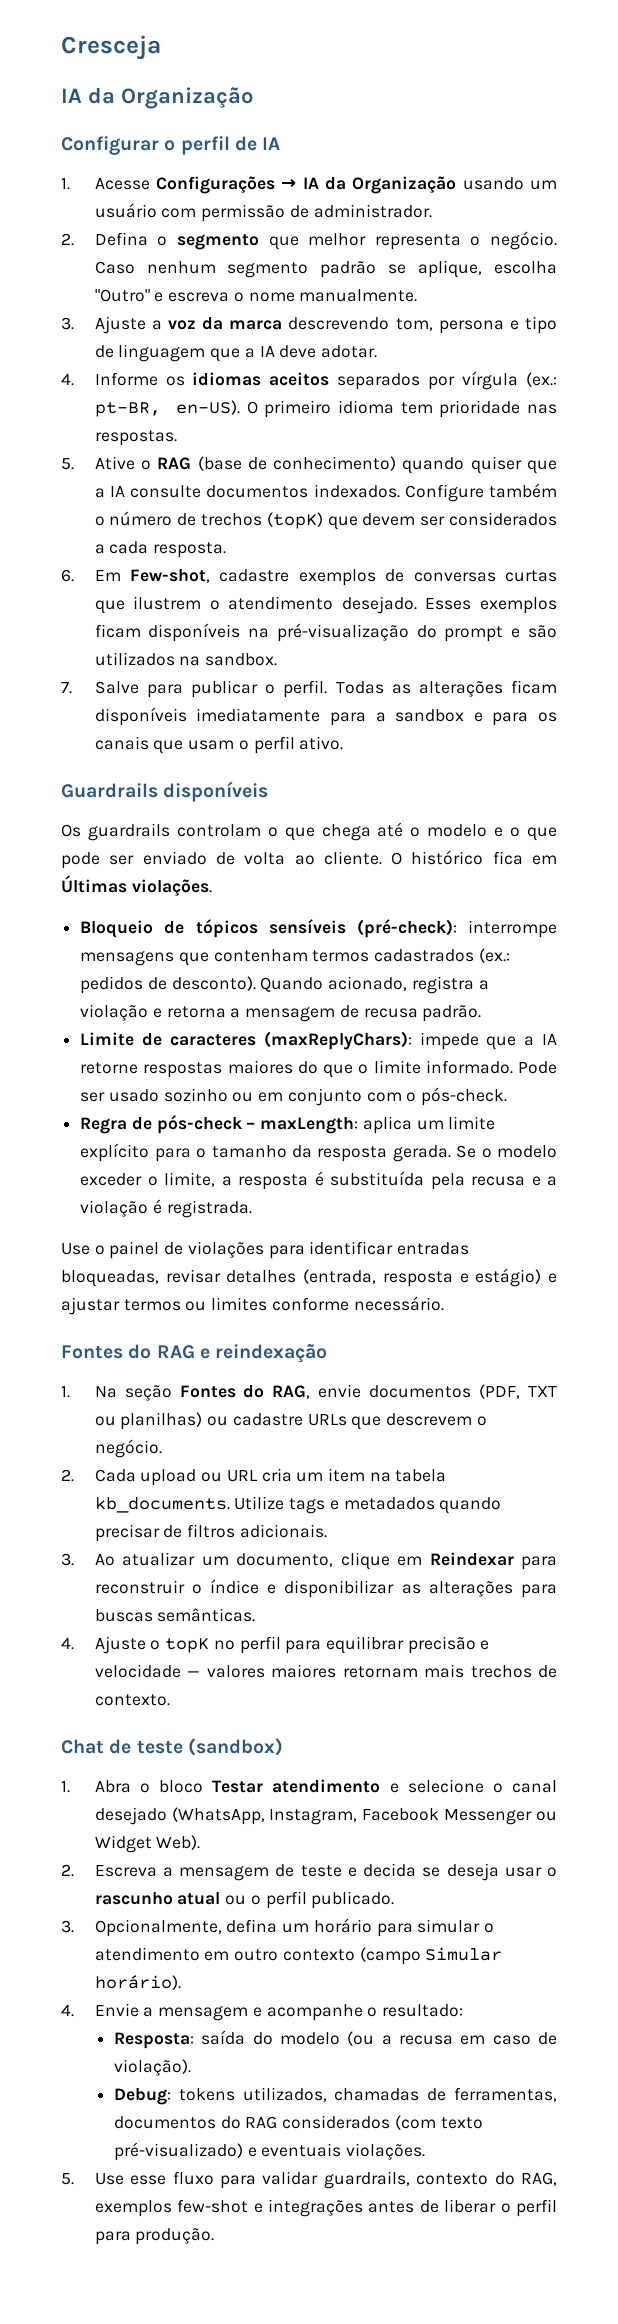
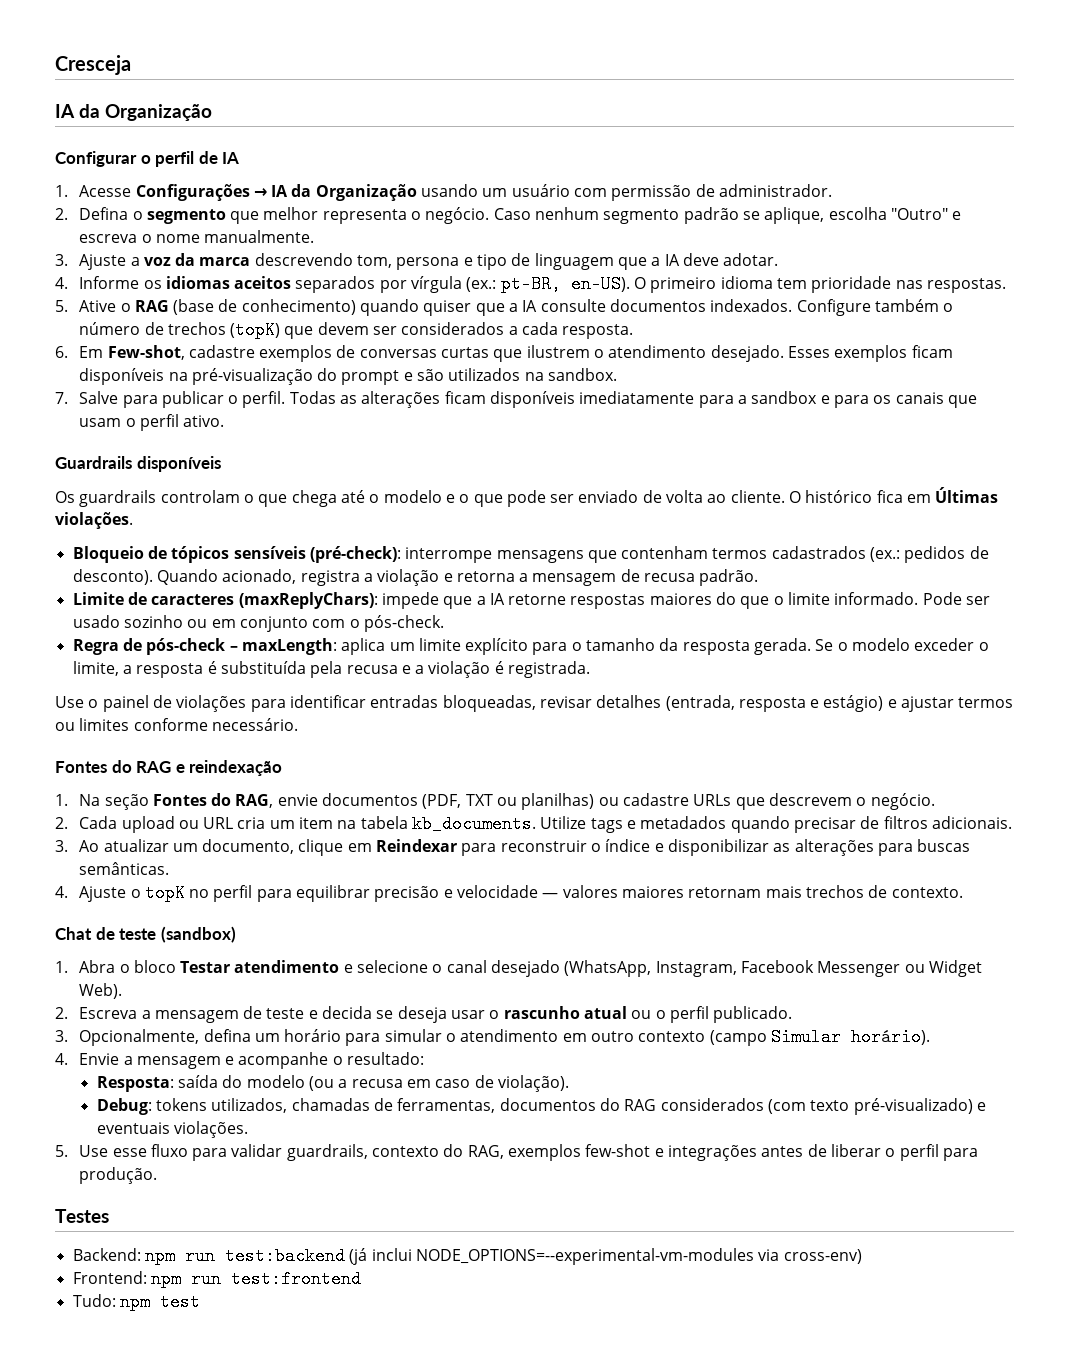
+ Testes
+ Backend: npm run test:backend (já inclui NODE_OPTIONS=--experimental-vm-modules via cross-env)
+ Frontend: npm run test:frontend
+ Tudo: npm test

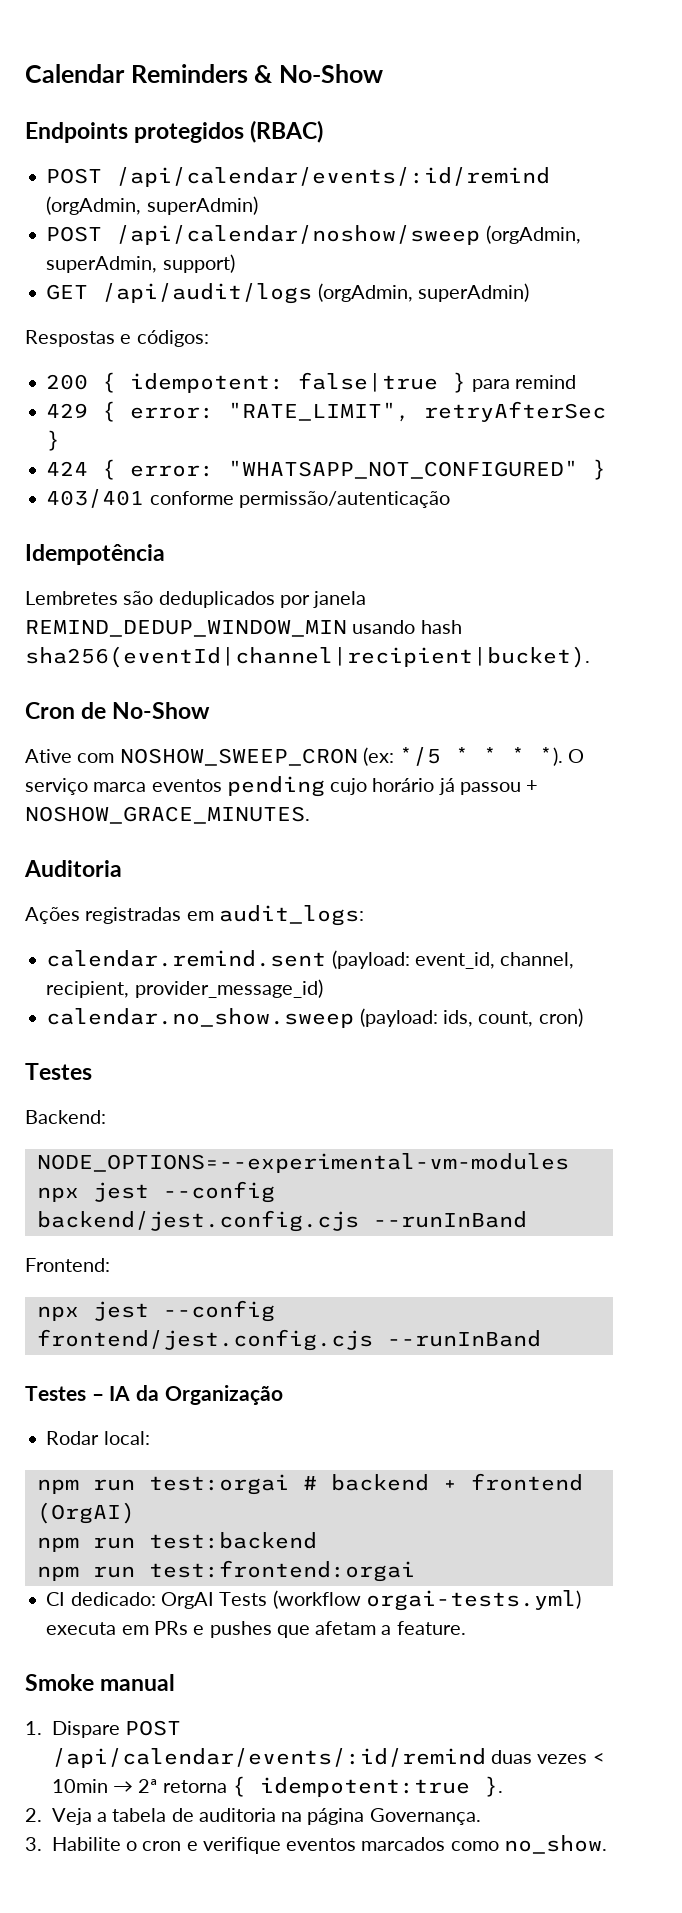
- Cresceja
- IA da Organização
- Configurar o perfil de IA
- 1. Acesse Configurações → IA da Organização usando um usuário com permissão de administrador.
- 2. Defina o segmento que melhor representa o negócio. Caso nenhum segmento padrão se aplique, escolha "Outro" e escreva o nome manualmente.
- 3. Ajuste a voz da marca descrevendo tom, persona e tipo de linguagem que a IA deve adotar.
- 4. Informe os idiomas aceitos separados por vírgula (ex.: pt-BR, en-US). O primeiro idioma tem prioridade nas respostas.
- 5. Ative o RAG (base de conhecimento) quando quiser que a IA consulte documentos indexados. Configure também o número de trechos (topK) que devem ser considerados a cada resposta.
- 6. Em Few-shot, cadastre exemplos de conversas curtas que ilustrem o atendimento desejado. Esses exemplos ficam disponíveis na pré-visualização do prompt e são utilizados na sandbox.
- 7. Salve para publicar o perfil. Todas as alterações ficam disponíveis imediatamente para a sandbox e para os canais que usam o perfil ativo.
- Guardrails disponíveis
- Os guardrails controlam o que chega até o modelo e o que pode ser enviado de volta ao cliente. O histórico fica em Últimas violações.
- Bloqueio de tópicos sensíveis (pré-check): interrompe mensagens que contenham termos cadastrados (ex.: pedidos de desconto). Quando acionado, registra a violação e retorna a mensagem de recusa padrão.
- Limite de caracteres (maxReplyChars): impede que a IA retorne respostas maiores do que o limite informado. Pode ser usado sozinho ou em conjunto com o pós-check.
- Regra de pós-check – maxLength: aplica um limite explícito para o tamanho da resposta gerada. Se o modelo exceder o limite, a resposta é substituída pela recusa e a violação é registrada.
- Use o painel de violações para identificar entradas bloqueadas, revisar detalhes (entrada, resposta e estágio) e ajustar termos ou limites conforme necessário.
- Fontes do RAG e reindexação
- 1. Na seção Fontes do RAG, envie documentos (PDF, TXT ou planilhas) ou cadastre URLs que descrevem o negócio.
- 2. Cada upload ou URL cria um item na tabela kb_documents. Utilize tags e metadados quando precisar de filtros adicionais.
- 3. Ao atualizar um documento, clique em Reindexar para reconstruir o índice e disponibilizar as alterações para buscas semânticas.
- 4. Ajuste o topK no perfil para equilibrar precisão e velocidade — valores maiores retornam mais trechos de contexto.
- Chat de teste (sandbox)
- 1. Abra o bloco Testar atendimento e selecione o canal desejado (WhatsApp, Instagram, Facebook Messenger ou Widget Web).
- 2. Escreva a mensagem de teste e decida se deseja usar o rascunho atual ou o perfil publicado.
- 3. Opcionalmente, defina um horário para simular o atendimento em outro contexto (campo Simular horário).
- 4. Envie a mensagem e acompanhe o resultado:
- Resposta: saída do modelo (ou a recusa em caso de violação).
- Debug: tokens utilizados, chamadas de ferramentas, documentos do RAG considerados (com texto pré-visualizado) e eventuais violações.
- 5. Use esse fluxo para validar guardrails, contexto do RAG, exemplos few-shot e integrações antes de liberar o perfil para produção.
+ Calendar Reminders & No-Show
+ Endpoints protegidos (RBAC)
+ POST /api/calendar/events/:id/remind (orgAdmin, superAdmin)
+ POST /api/calendar/noshow/sweep (orgAdmin, superAdmin, support)
+ GET /api/audit/logs (orgAdmin, superAdmin)
+ Respostas e códigos:
+ 200 { idempotent: false|true } para remind
+ 429 { error: "RATE_LIMIT", retryAfterSec }
+ 424 { error: "WHATSAPP_NOT_CONFIGURED" }
+ 403/401 conforme permissão/autenticação
+ Idempotência
+ Lembretes são deduplicados por janela REMIND_DEDUP_WINDOW_MIN usando hash sha256(eventId|channel|recipient|bucket).
+ Cron de No-Show
+ Ative com NOSHOW_SWEEP_CRON (ex: */5 * * * *). O serviço marca eventos pending cujo horário já passou + NOSHOW_GRACE_MINUTES.
+ Auditoria
+ Ações registradas em audit_logs:
+ calendar.remind.sent (payload: event_id, channel, recipient, provider_message_id)
+ calendar.no_show.sweep (payload: ids, count, cron)
  Testes
- Backend: npm run test:backend (já inclui NODE_OPTIONS=--experimental-vm-modules via cross-env)
- Frontend: npm run test:frontend
- Tudo: npm test
+ Backend:
+ NODE_OPTIONS=--experimental-vm-modules npx jest --config backend/jest.config.cjs --runInBand
+ Frontend:
+ npx jest --config frontend/jest.config.cjs --runInBand
+ Testes – IA da Organização
+ Rodar local:
+ npm run test:orgai # backend + frontend (OrgAI)
+ npm run test:backend
+ npm run test:frontend:orgai
+ CI dedicado: OrgAI Tests (workflow orgai-tests.yml) executa em PRs e pushes que afetam a feature.
+ Smoke manual
+ 1. Dispare POST /api/calendar/events/:id/remind duas vezes < 10min → 2ª retorna { idempotent:true }.
+ 2. Veja a tabela de auditoria na página Governança.
+ 3. Habilite o cron e verifique eventos marcados como no_show.

